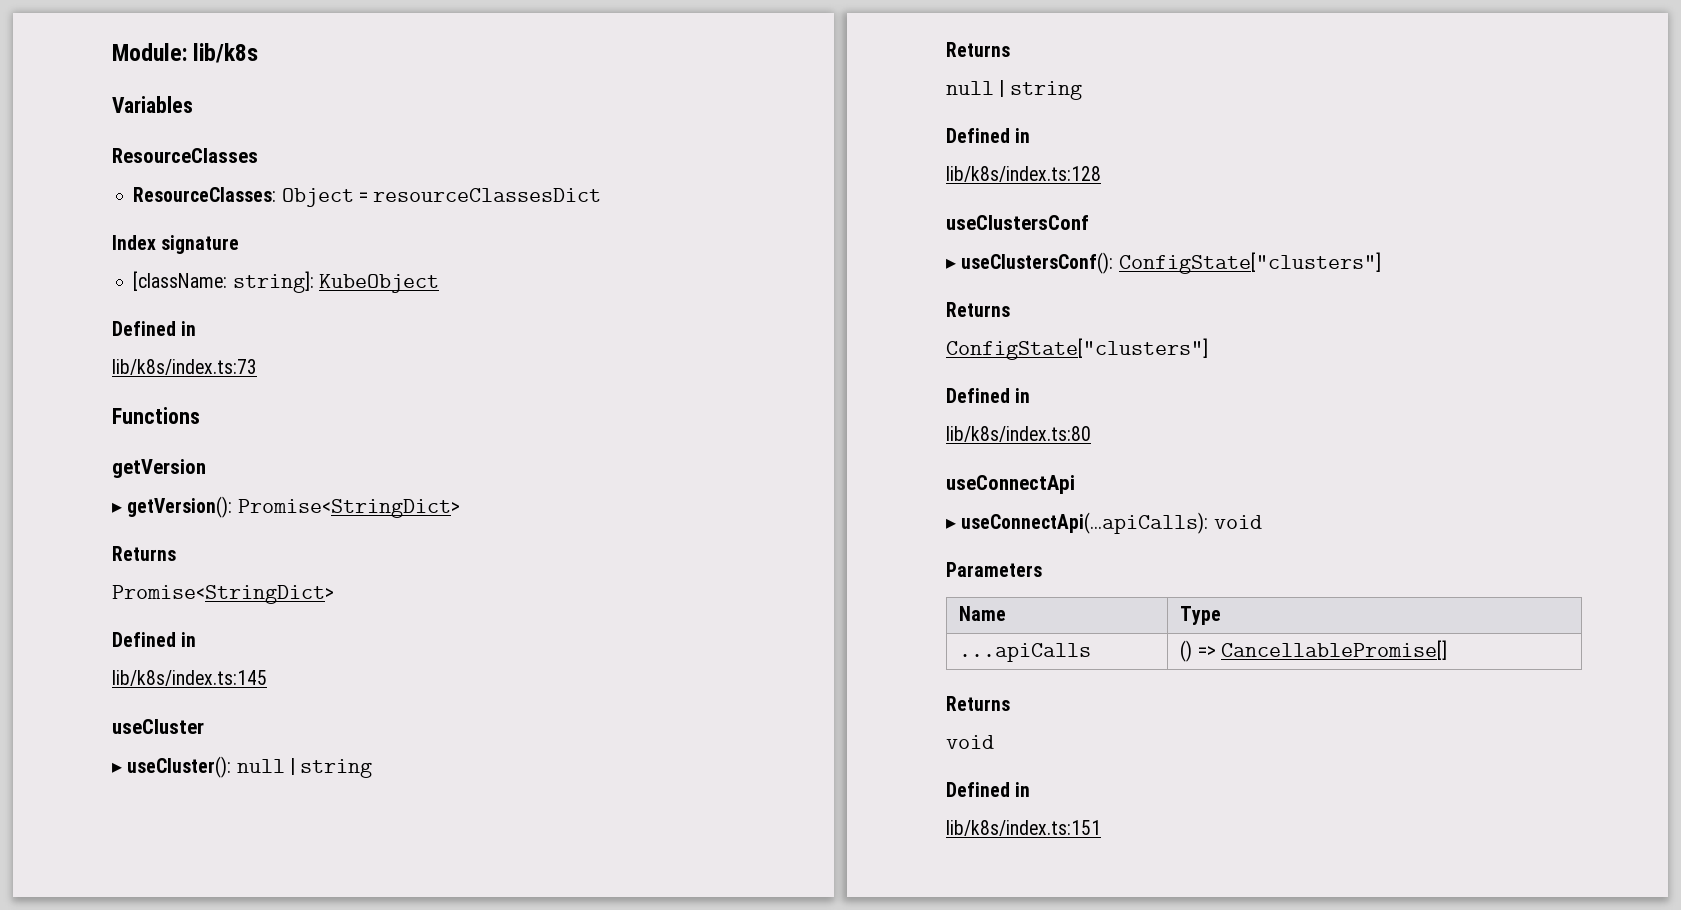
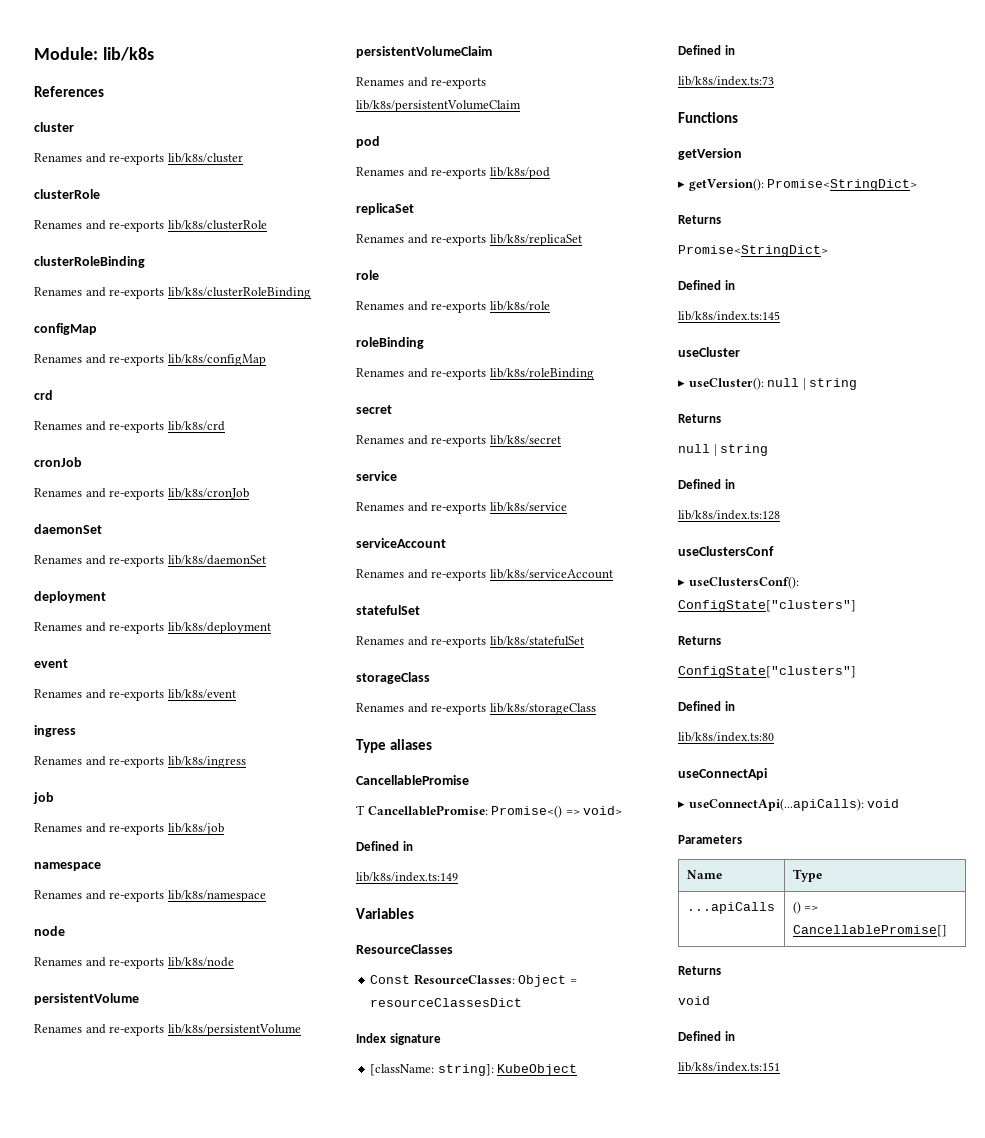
+ References
+ cluster
+ Renames and re-exports lib/k8s/cluster
+ clusterRole
+ Renames and re-exports lib/k8s/clusterRole
+ clusterRoleBinding
+ Renames and re-exports lib/k8s/clusterRoleBinding
+ configMap
+ Renames and re-exports lib/k8s/configMap
+ crd
+ Renames and re-exports lib/k8s/crd
+ cronJob
+ Renames and re-exports lib/k8s/cronJob
+ daemonSet
+ Renames and re-exports lib/k8s/daemonSet
+ deployment
+ Renames and re-exports lib/k8s/deployment
+ event
+ Renames and re-exports lib/k8s/event
+ ingress
+ Renames and re-exports lib/k8s/ingress
+ job
+ Renames and re-exports lib/k8s/job
+ namespace
+ Renames and re-exports lib/k8s/namespace
+ node
+ Renames and re-exports lib/k8s/node
+ persistentVolume
+ Renames and re-exports lib/k8s/persistentVolume
+ persistentVolumeClaim
+ Renames and re-exports lib/k8s/persistentVolumeClaim
+ pod
+ Renames and re-exports lib/k8s/pod
+ replicaSet
+ Renames and re-exports lib/k8s/replicaSet
+ role
+ Renames and re-exports lib/k8s/role
+ roleBinding
+ Renames and re-exports lib/k8s/roleBinding
+ secret
+ Renames and re-exports lib/k8s/secret
+ service
+ Renames and re-exports lib/k8s/service
+ serviceAccount
+ Renames and re-exports lib/k8s/serviceAccount
+ statefulSet
+ Renames and re-exports lib/k8s/statefulSet
+ storageClass
+ Renames and re-exports lib/k8s/storageClass
+ Type aliases
+ CancellablePromise
+ Ƭ CancellablePromise: Promise<() => void>
+ Defined in
+ lib/k8s/index.ts:149
- ResourceClasses: Object = resourceClassesDict
+ Const ResourceClasses: Object = resourceClassesDict

